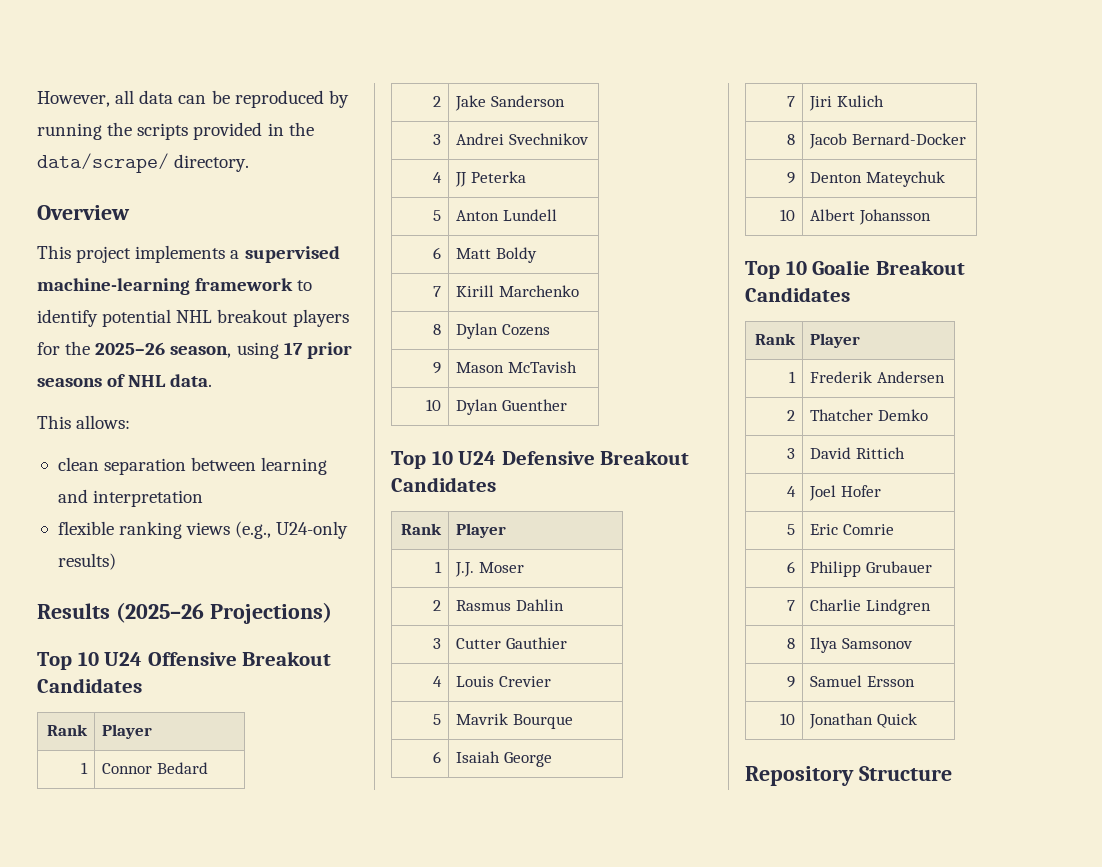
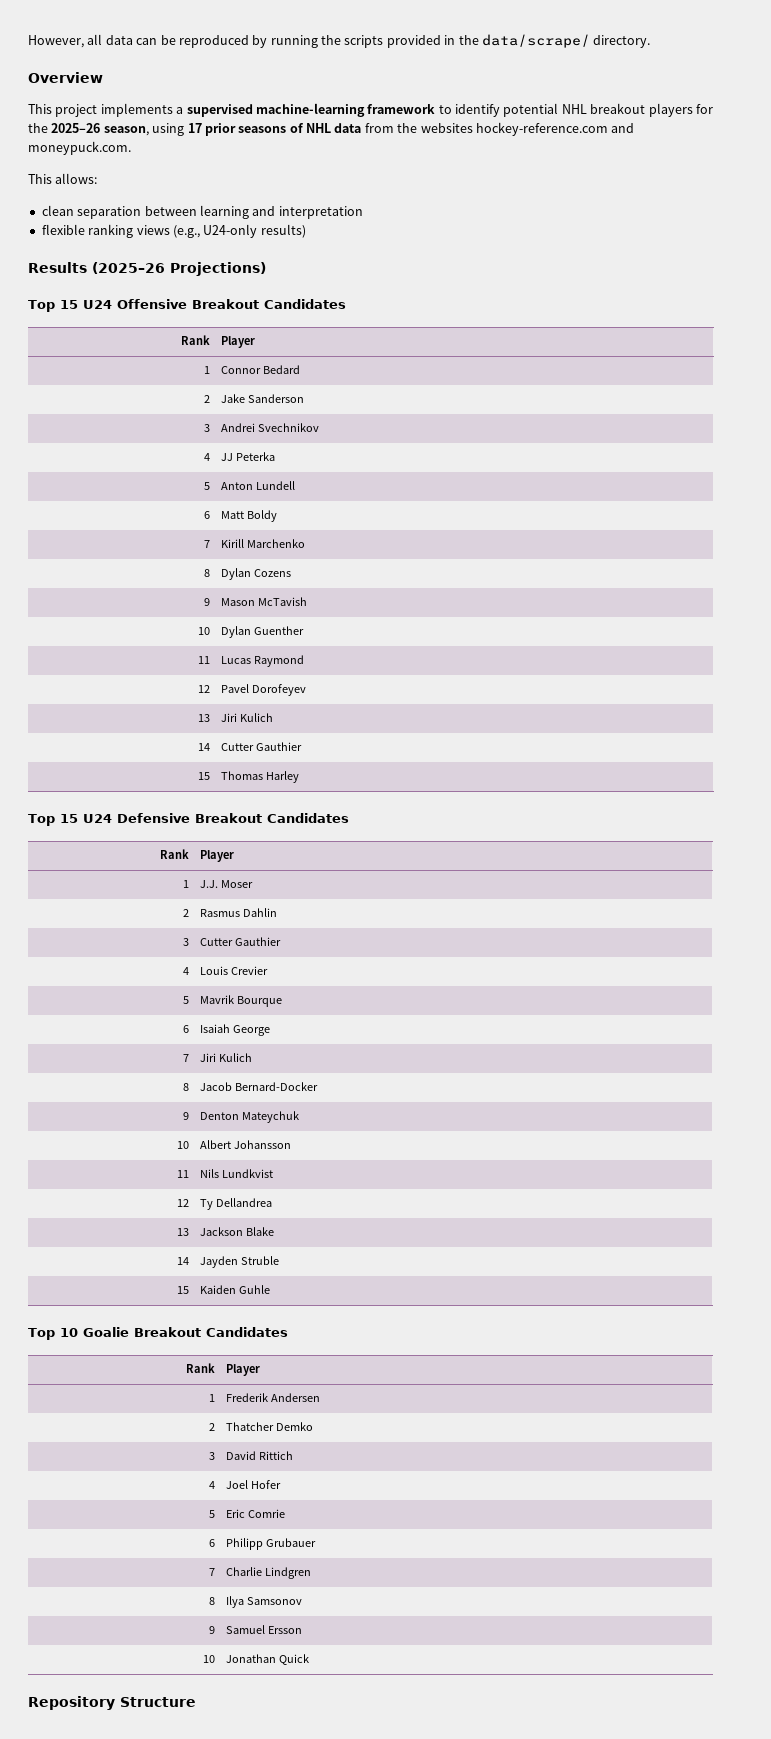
- This project implements a supervised machine-learning framework to identify potential NHL breakout players for the 2025–26 season, using 17 prior seasons of NHL data.
+ This project implements a supervised machine-learning framework to identify potential NHL breakout players for the 2025–26 season, using 17 prior seasons of NHL data from the websites hockey-reference.com and moneypuck.com.
- Top 10 U24 Offensive Breakout Candidates
+ Top 15 U24 Offensive Breakout Candidates
- Top 10 U24 Defensive Breakout Candidates
+ 11 | Lucas Raymond
+ 12 | Pavel Dorofeyev
+ 13 | Jiri Kulich
+ 14 | Cutter Gauthier
+ 15 | Thomas Harley
+ Top 15 U24 Defensive Breakout Candidates
+ 11 | Nils Lundkvist
+ 12 | Ty Dellandrea
+ 13 | Jackson Blake
+ 14 | Jayden Struble
+ 15 | Kaiden Guhle

